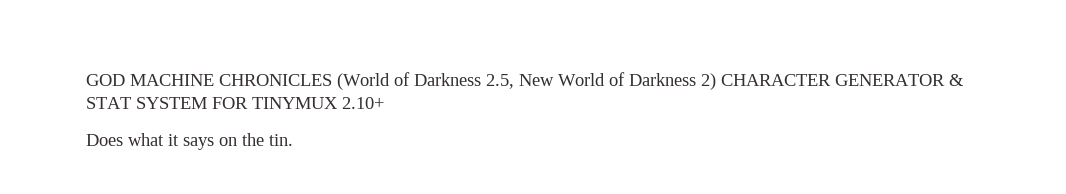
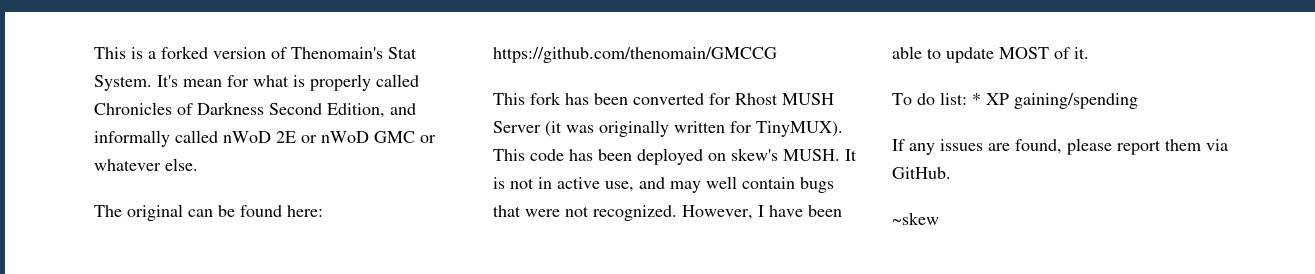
- GOD MACHINE CHRONICLES (World of Darkness 2.5, New World of Darkness 2) CHARACTER GENERATOR & STAT SYSTEM FOR TINYMUX 2.10+
- Does what it says on the tin.
+ This is a forked version of Thenomain's Stat System. It's mean for what is properly called Chronicles of Darkness Second Edition, and informally called nWoD 2E or nWoD GMC or whatever else.
+ The original can be found here: https://github.com/thenomain/GMCCG
+ This fork has been converted for Rhost MUSH Server (it was originally written for TinyMUX). This code has been deployed on skew's MUSH. It is not in active use, and may well contain bugs that were not recognized. However, I have been able to update MOST of it.
+ To do list: * XP gaining/spending
+ If any issues are found, please report them via GitHub.
+ ~skew

